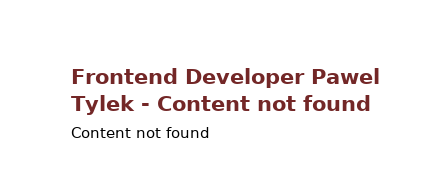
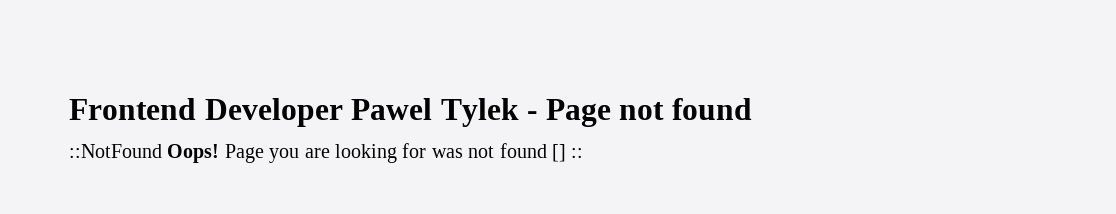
- Frontend Developer Pawel Tylek - Content not found
- Content not found
+ Frontend Developer Pawel Tylek - Page not found
+ ::NotFound Oops! Page you are looking for was not found [] ::

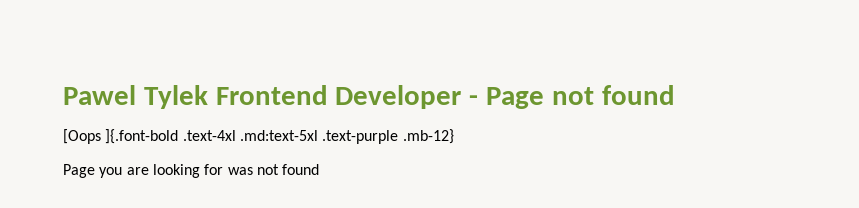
- Frontend Developer Pawel Tylek - Page not found
+ Pawel Tylek Frontend Developer - Page not found
- ::NotFound Oops! Page you are looking for was not found [] ::
+ [Oops ]{.font-bold .text-4xl .md:text-5xl .text-purple .mb-12}
+ Page you are looking for was not found

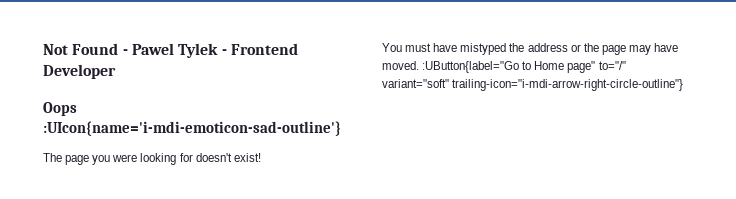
- Pawel Tylek Frontend Developer - Page not found
- [Oops ]{.font-bold .text-4xl .md:text-5xl .text-purple .mb-12}
- Page you are looking for was not found
+ Not Found - Pawel Tylek - Frontend Developer
+ Oops :UIcon{name='i-mdi-emoticon-sad-outline'}
+ The page you were looking for doesn't exist!
+ You must have mistyped the address or the page may have moved. :UButton{label="Go to Home page" to="/" variant="soft" trailing-icon="i-mdi-arrow-right-circle-outline"}

